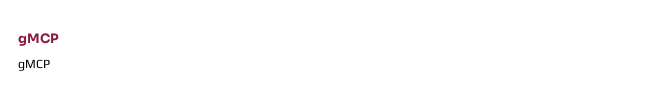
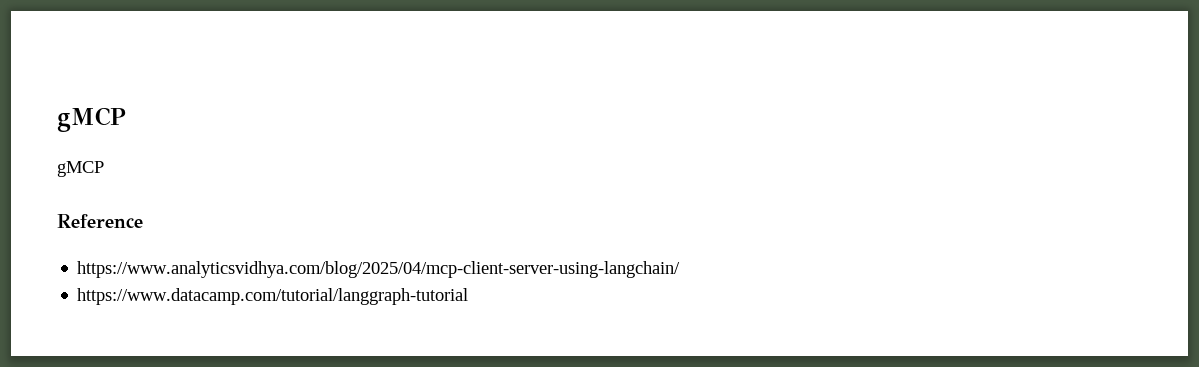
+ Reference
+ https://www.analyticsvidhya.com/blog/2025/04/mcp-client-server-using-langchain/
+ https://www.datacamp.com/tutorial/langgraph-tutorial

